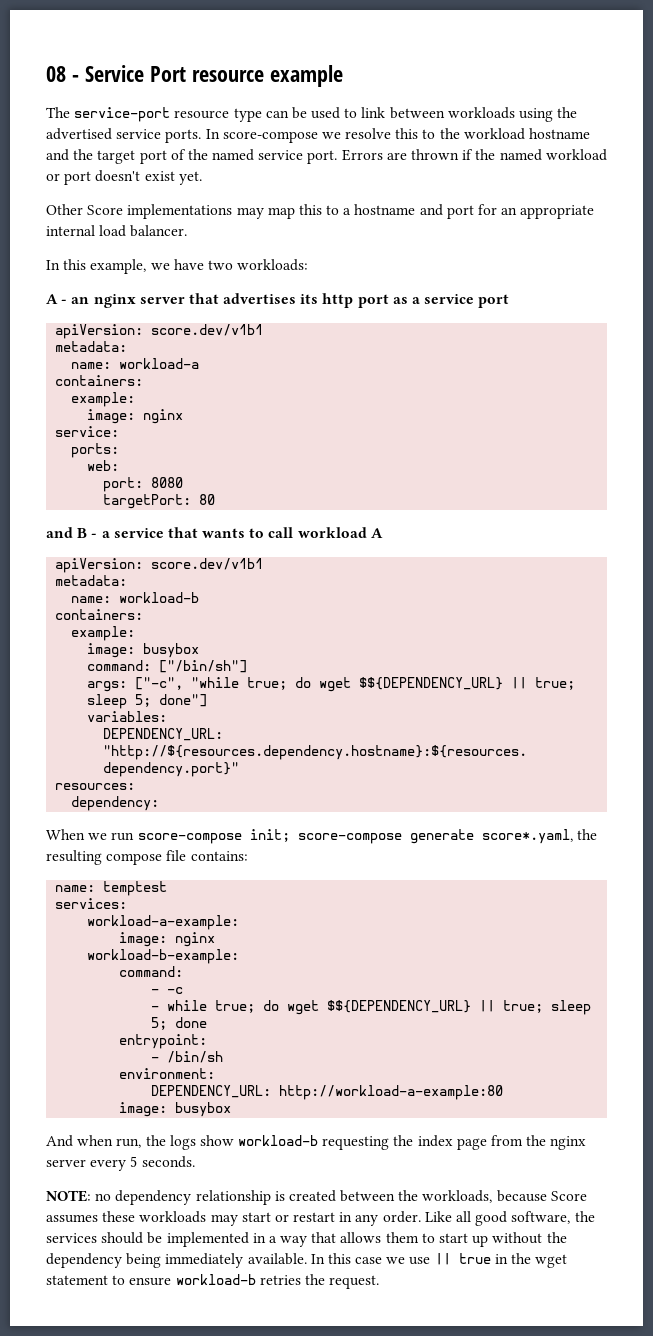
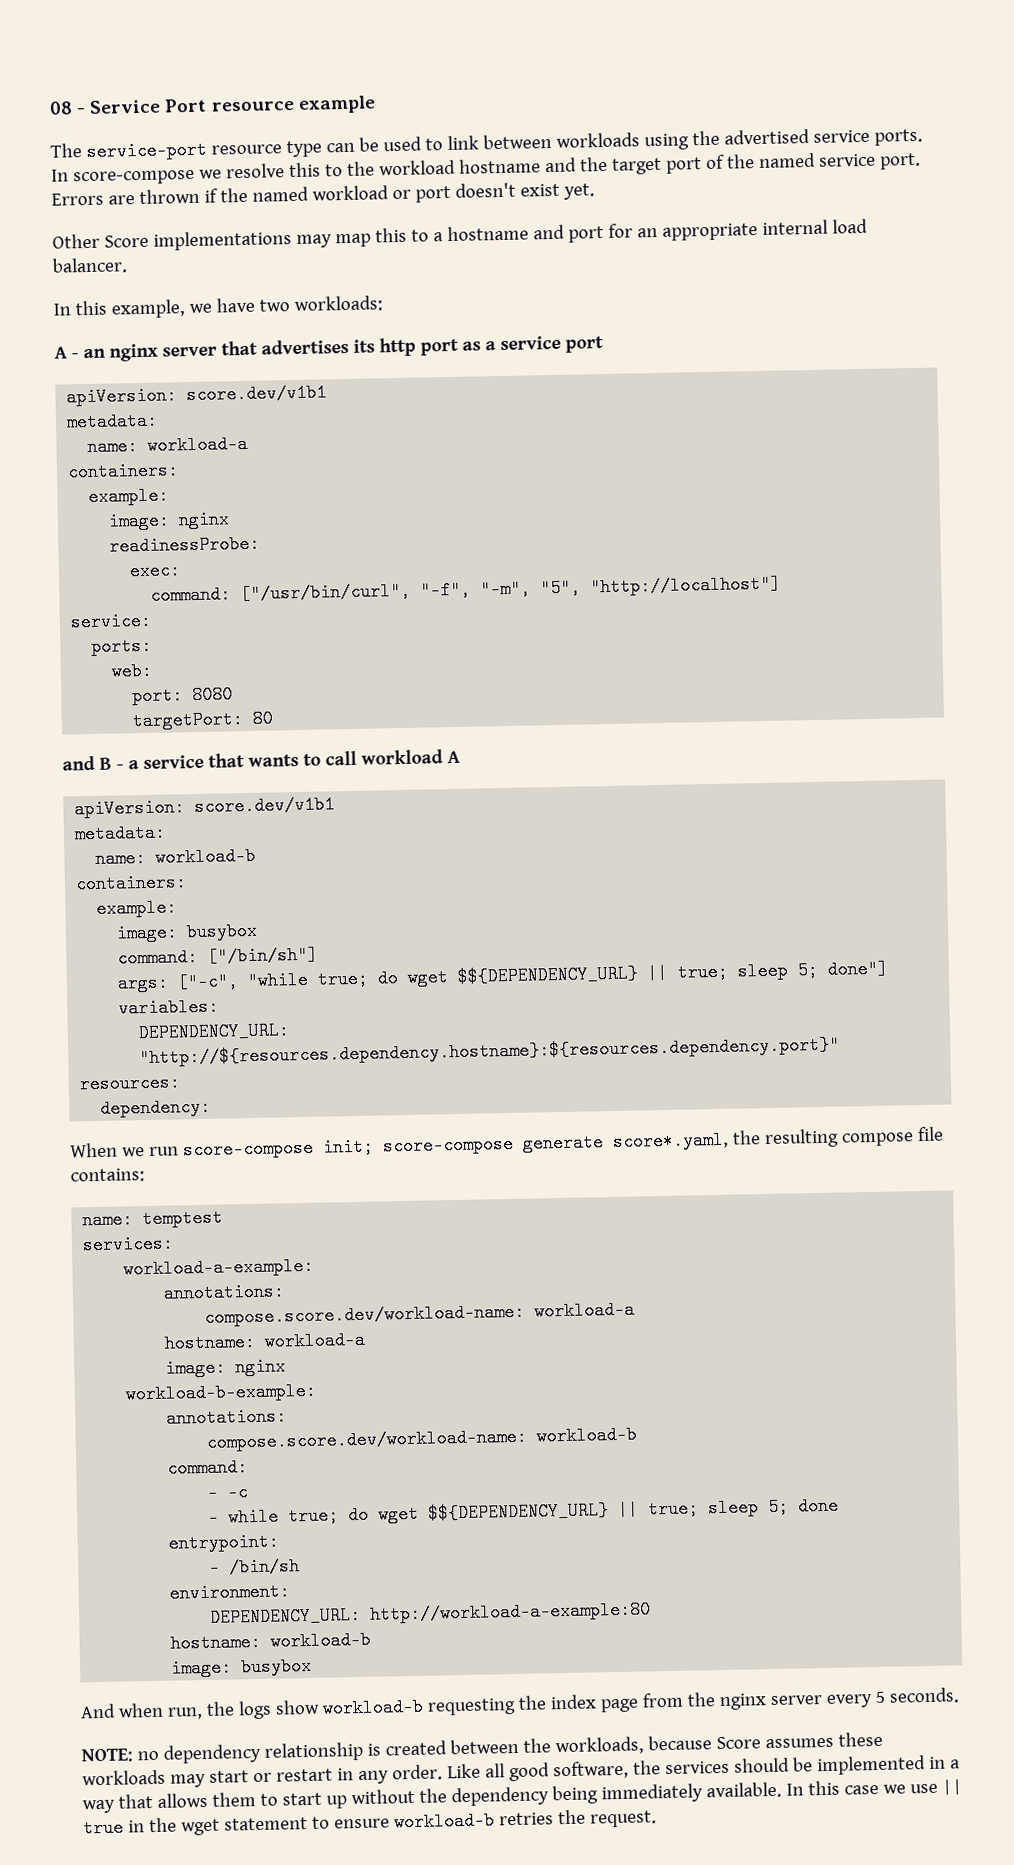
+ readinessProbe:
+ exec:
+ command: ["/usr/bin/curl", "-f", "-m", "5", "http://localhost"]
  workload-a-example:
+ annotations:
+ compose.score.dev/workload-name: workload-a
+ hostname: workload-a
  workload-b-example:
+ annotations:
+ compose.score.dev/workload-name: workload-b
+ hostname: workload-b

